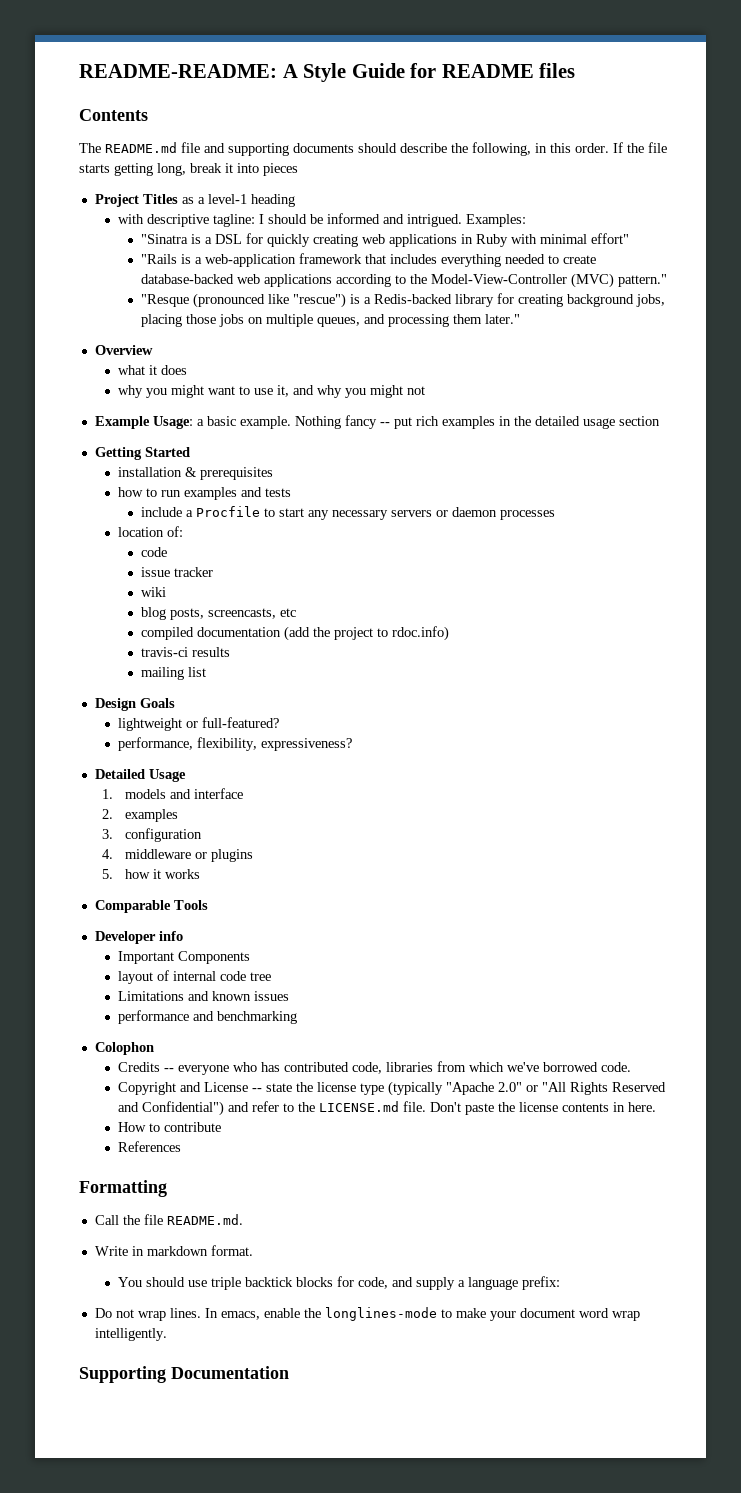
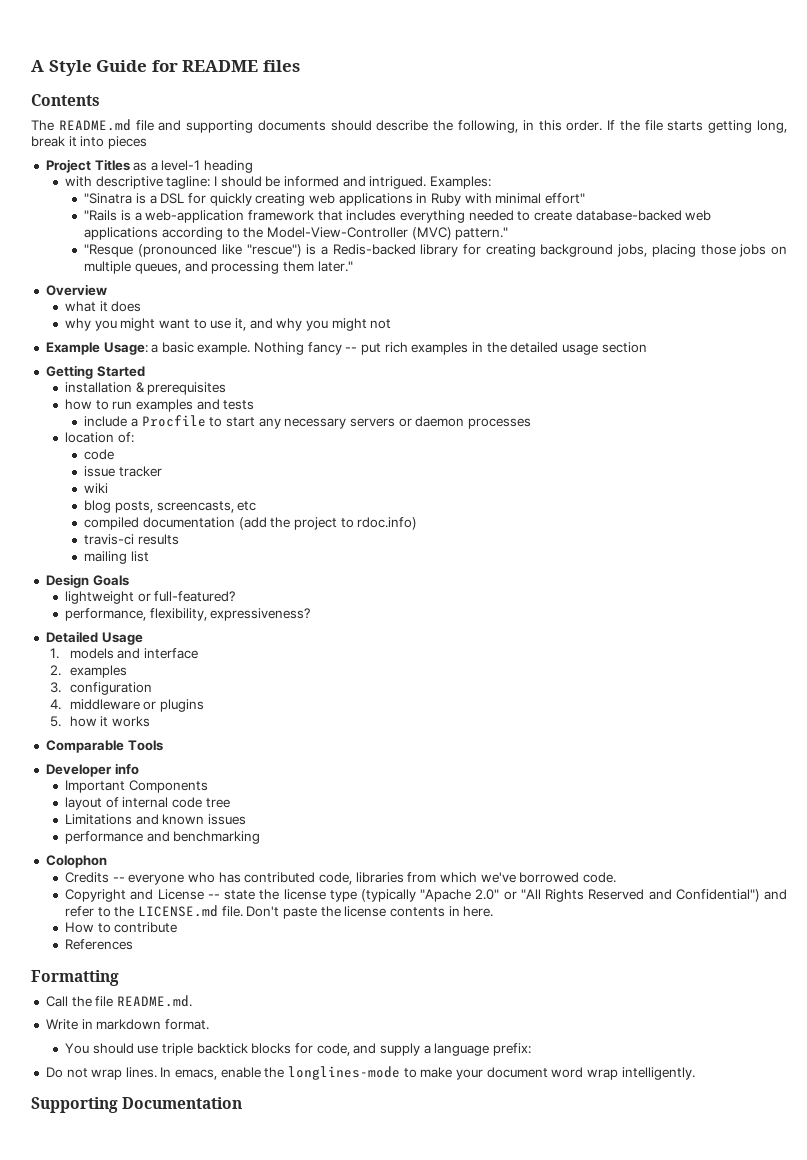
- README-README: A Style Guide for README files
+ A Style Guide for README files

